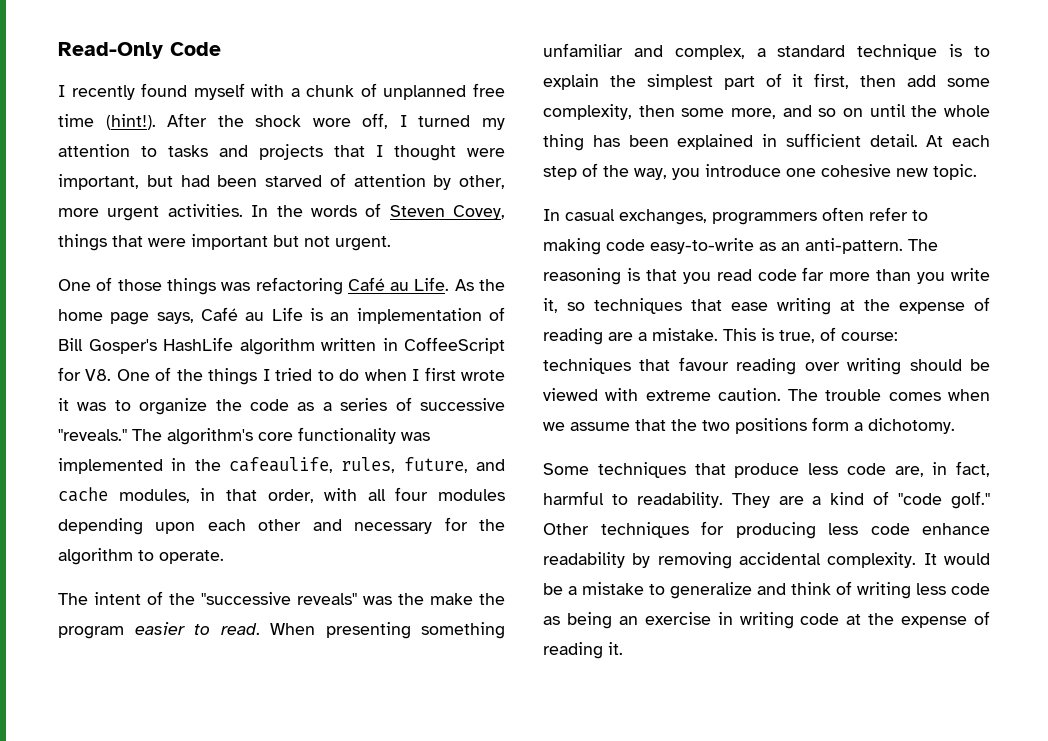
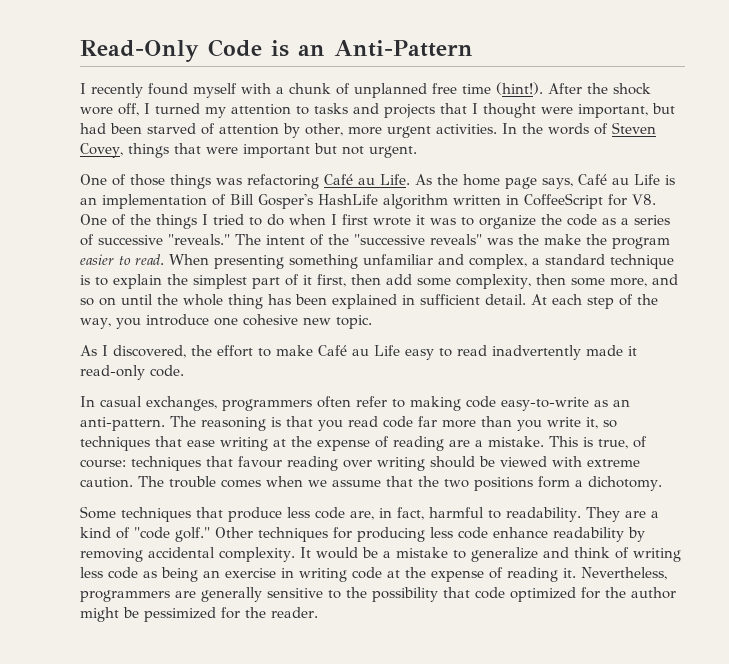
- Read-Only Code
+ Read-Only Code is an Anti-Pattern
- The algorithm's core functionality was implemented in the cafeaulife, rules, future, and cache modules, in that order, with all four modules depending upon each other and necessary for the algorithm to operate.
+ As I discovered, the effort to make Café au Life easy to read inadvertently made it read-only code.
+ Nevertheless, programmers are generally sensitive to the possibility that code optimized for the author might be pessimized for the reader.

